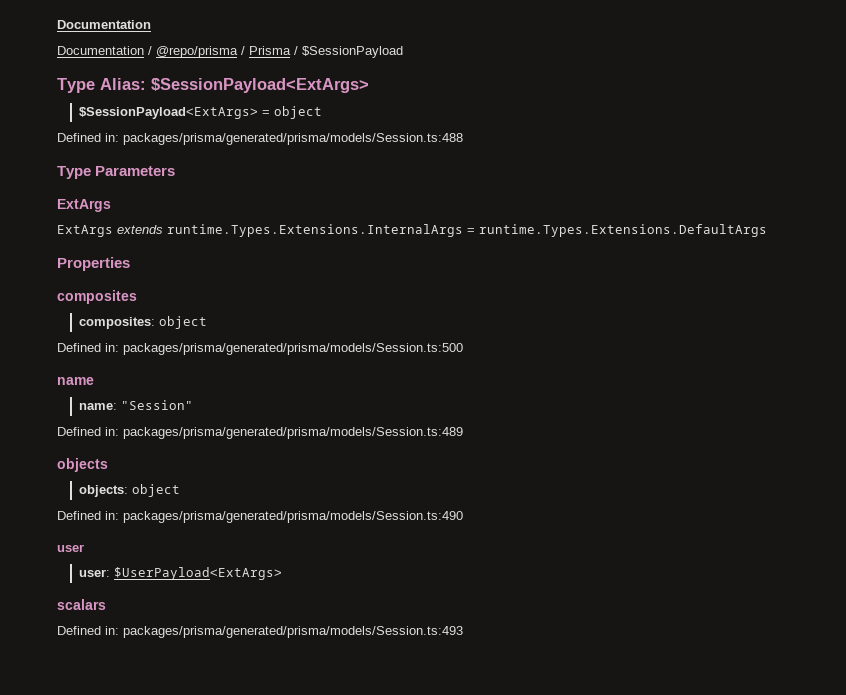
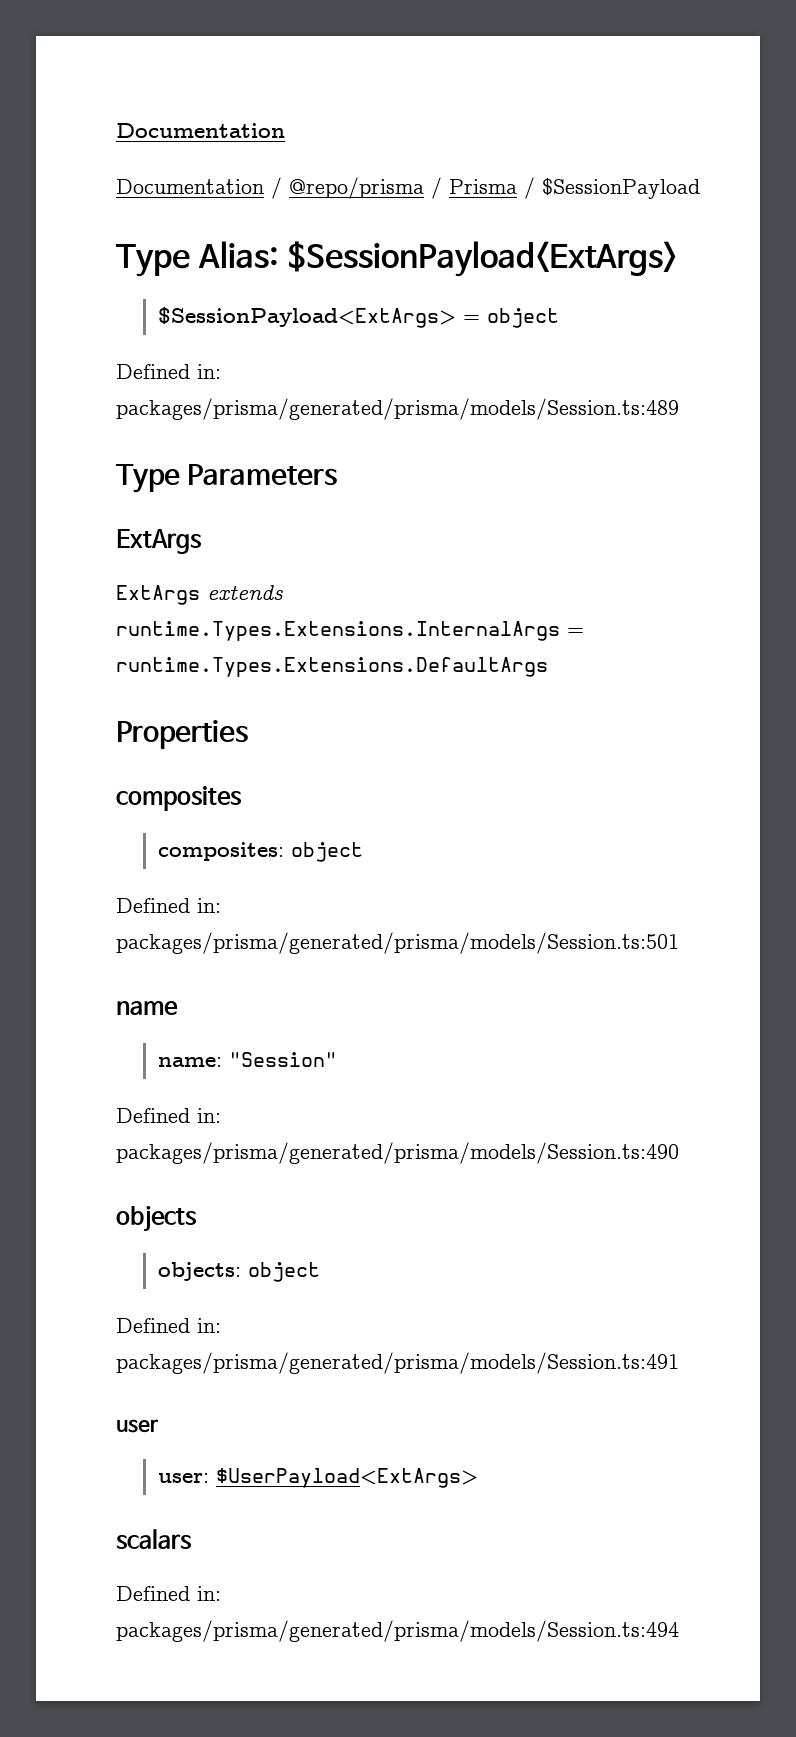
- Defined in: packages/prisma/generated/prisma/models/Session.ts:488
+ Defined in: packages/prisma/generated/prisma/models/Session.ts:489
- Defined in: packages/prisma/generated/prisma/models/Session.ts:500
+ Defined in: packages/prisma/generated/prisma/models/Session.ts:501
- Defined in: packages/prisma/generated/prisma/models/Session.ts:489
+ Defined in: packages/prisma/generated/prisma/models/Session.ts:490
- Defined in: packages/prisma/generated/prisma/models/Session.ts:490
+ Defined in: packages/prisma/generated/prisma/models/Session.ts:491
- Defined in: packages/prisma/generated/prisma/models/Session.ts:493
+ Defined in: packages/prisma/generated/prisma/models/Session.ts:494

